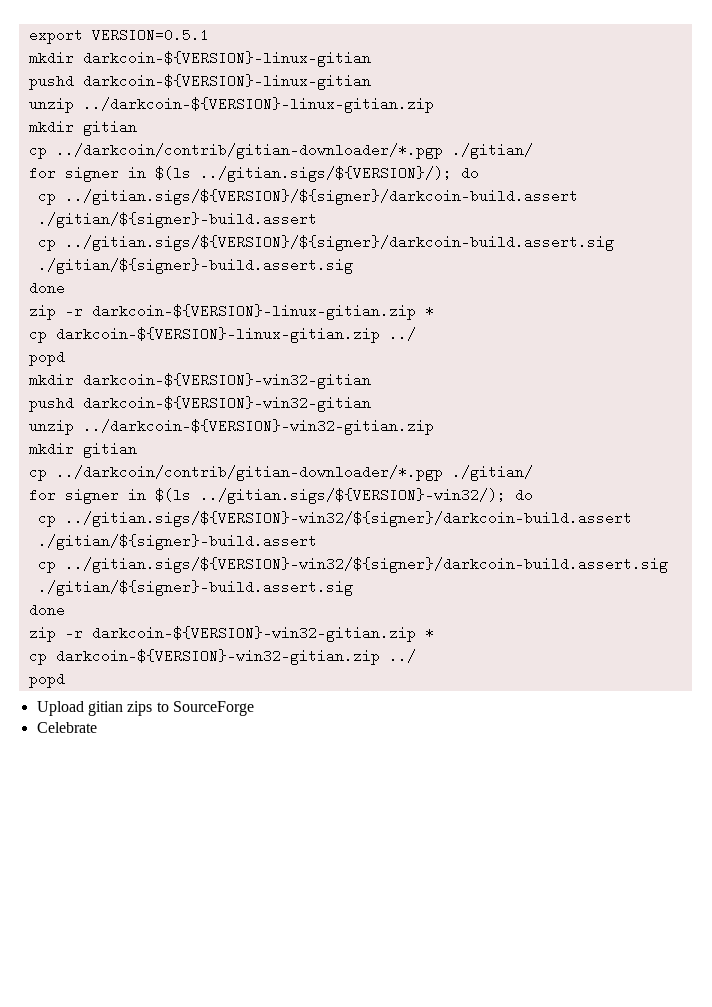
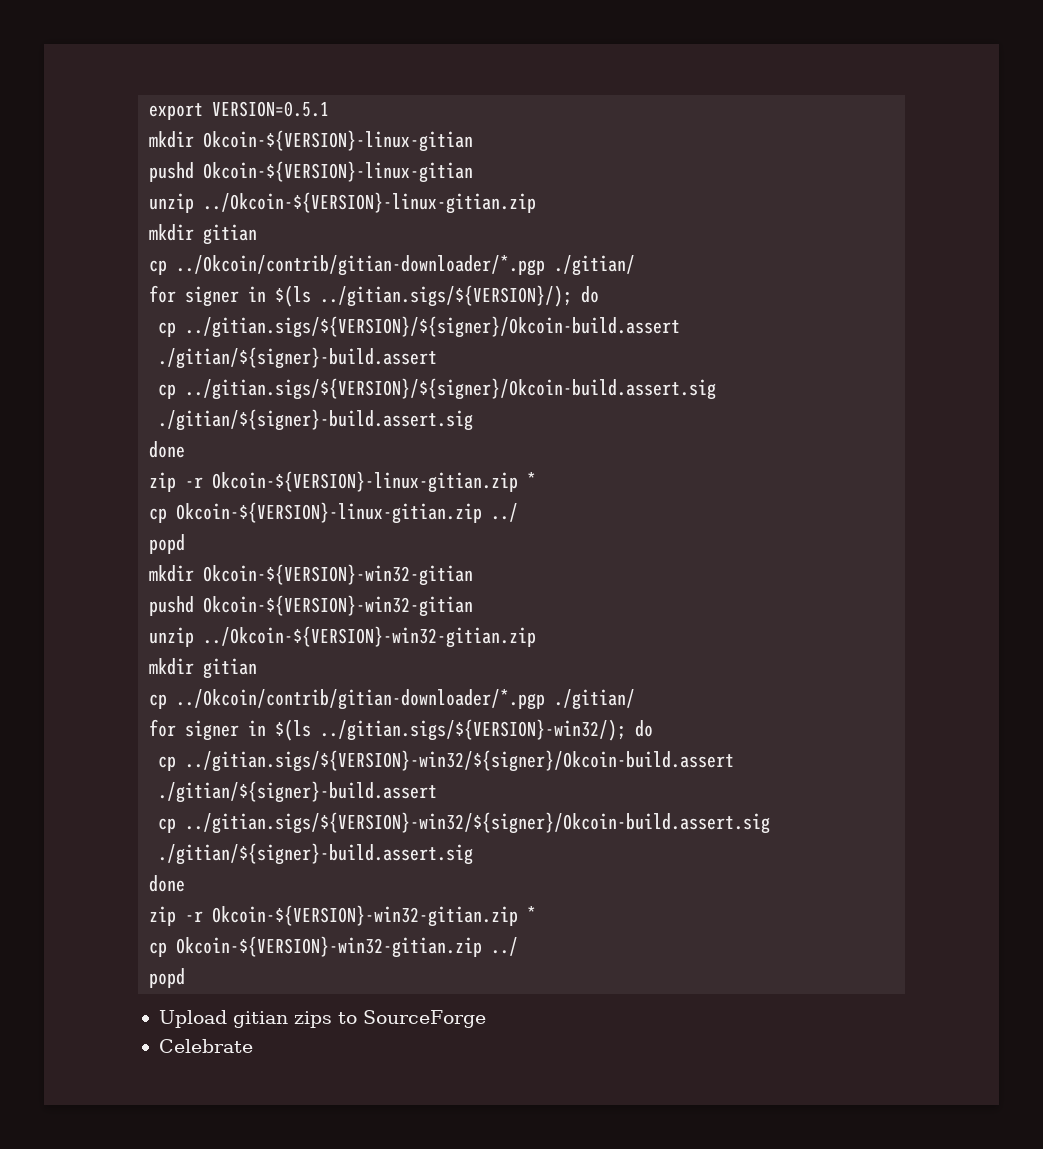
- mkdir darkcoin-${VERSION}-linux-gitian
- pushd darkcoin-${VERSION}-linux-gitian
- unzip ../darkcoin-${VERSION}-linux-gitian.zip
+ mkdir Okcoin-${VERSION}-linux-gitian
+ pushd Okcoin-${VERSION}-linux-gitian
+ unzip ../Okcoin-${VERSION}-linux-gitian.zip
  mkdir gitian
- cp ../darkcoin/contrib/gitian-downloader/*.pgp ./gitian/
+ cp ../Okcoin/contrib/gitian-downloader/*.pgp ./gitian/
- cp ../gitian.sigs/${VERSION}/${signer}/darkcoin-build.assert ./gitian/${signer}-build.assert
- cp ../gitian.sigs/${VERSION}/${signer}/darkcoin-build.assert.sig ./gitian/${signer}-build.assert.sig
+ cp ../gitian.sigs/${VERSION}/${signer}/Okcoin-build.assert ./gitian/${signer}-build.assert
+ cp ../gitian.sigs/${VERSION}/${signer}/Okcoin-build.assert.sig ./gitian/${signer}-build.assert.sig
  done
- zip -r darkcoin-${VERSION}-linux-gitian.zip *
- cp darkcoin-${VERSION}-linux-gitian.zip ../
+ zip -r Okcoin-${VERSION}-linux-gitian.zip *
+ cp Okcoin-${VERSION}-linux-gitian.zip ../
- mkdir darkcoin-${VERSION}-win32-gitian
- pushd darkcoin-${VERSION}-win32-gitian
- unzip ../darkcoin-${VERSION}-win32-gitian.zip
+ mkdir Okcoin-${VERSION}-win32-gitian
+ pushd Okcoin-${VERSION}-win32-gitian
+ unzip ../Okcoin-${VERSION}-win32-gitian.zip
  mkdir gitian
- cp ../darkcoin/contrib/gitian-downloader/*.pgp ./gitian/
+ cp ../Okcoin/contrib/gitian-downloader/*.pgp ./gitian/
- cp ../gitian.sigs/${VERSION}-win32/${signer}/darkcoin-build.assert ./gitian/${signer}-build.assert
- cp ../gitian.sigs/${VERSION}-win32/${signer}/darkcoin-build.assert.sig ./gitian/${signer}-build.assert.sig
+ cp ../gitian.sigs/${VERSION}-win32/${signer}/Okcoin-build.assert ./gitian/${signer}-build.assert
+ cp ../gitian.sigs/${VERSION}-win32/${signer}/Okcoin-build.assert.sig ./gitian/${signer}-build.assert.sig
  done
- zip -r darkcoin-${VERSION}-win32-gitian.zip *
- cp darkcoin-${VERSION}-win32-gitian.zip ../
+ zip -r Okcoin-${VERSION}-win32-gitian.zip *
+ cp Okcoin-${VERSION}-win32-gitian.zip ../

